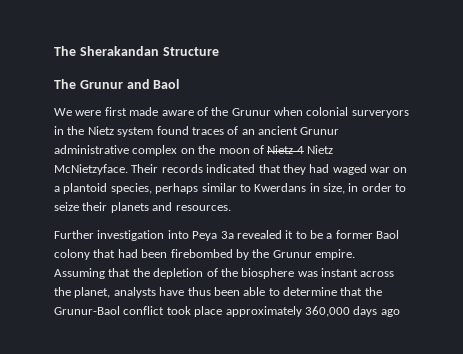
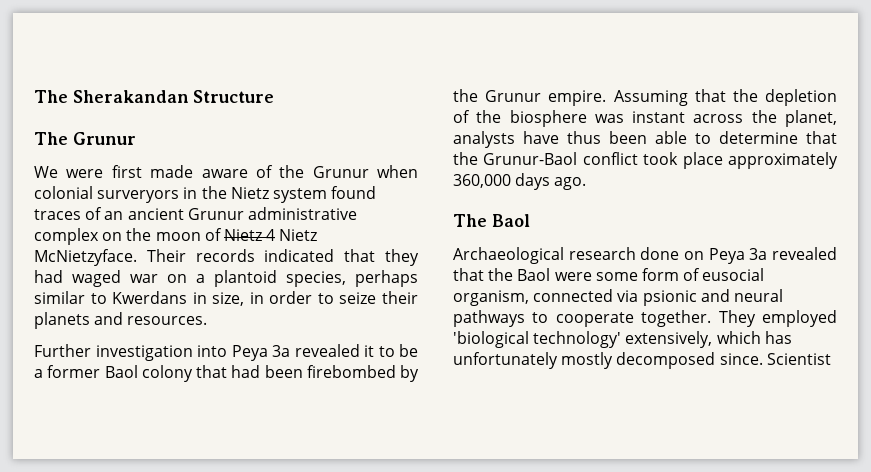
- The Grunur and Baol
+ The Grunur
- Assuming that the depletion of the biosphere was instant across the planet, analysts have thus been able to determine that the Grunur-Baol conflict took place approximately 360,000 days ago
+ Assuming that the depletion of the biosphere was instant across the planet, analysts have thus been able to determine that the Grunur-Baol conflict took place approximately 360,000 days ago.
+ The Baol
+ Archaeological research done on Peya 3a revealed that the Baol were some form of eusocial organism, connected via psionic and neural pathways to cooperate together. They employed 'biological technology' extensively, which has unfortunately mostly decomposed since. Scientist

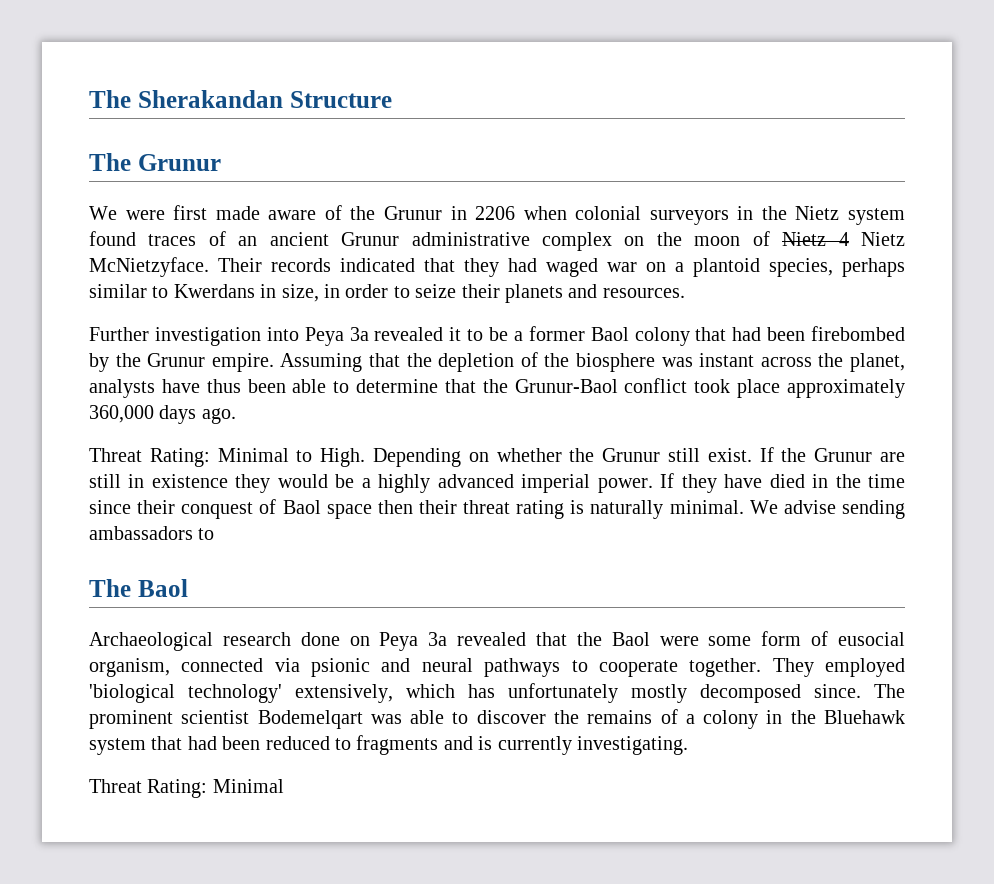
- We were first made aware of the Grunur when colonial surveryors in the Nietz system found traces of an ancient Grunur administrative complex on the moon of Nietz 4 Nietz McNietzyface.
+ We were first made aware of the Grunur in 2206 when colonial surveyors in the Nietz system found traces of an ancient Grunur administrative complex on the moon of Nietz 4 Nietz McNietzyface.
+ Threat Rating: Minimal to High. Depending on whether the Grunur still exist. If the Grunur are still in existence they would be a highly advanced imperial power. If they have died in the time since their conquest of Baol space then their threat rating is naturally minimal. We advise sending ambassadors to
- Scientist
+ The prominent scientist Bodemelqart was able to discover the remains of a colony in the Bluehawk system that had been reduced to fragments and is currently investigating.
+ Threat Rating: Minimal

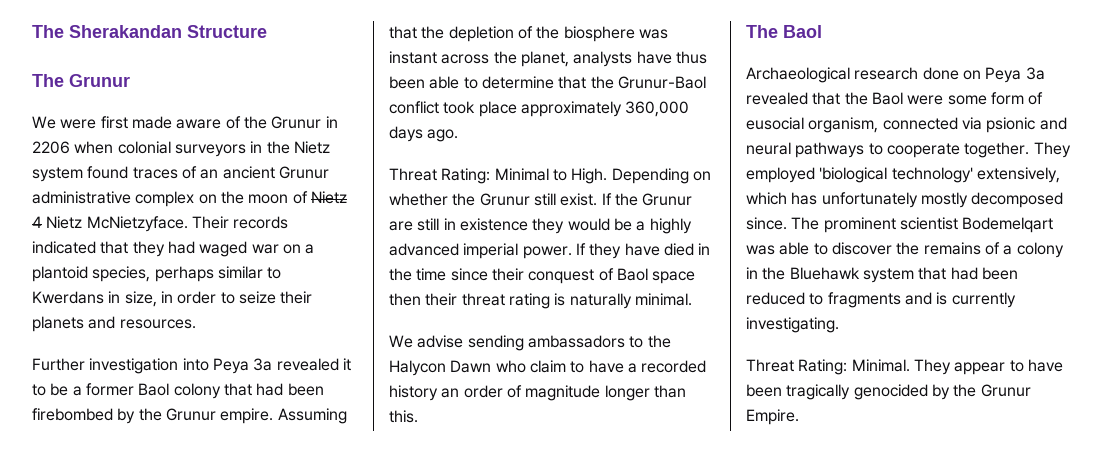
- If they have died in the time since their conquest of Baol space then their threat rating is naturally minimal. We advise sending ambassadors to
+ If they have died in the time since their conquest of Baol space then their threat rating is naturally minimal.
+ We advise sending ambassadors to the Halycon Dawn who claim to have a recorded history an order of magnitude longer than this.
  The prominent scientist Bodemelqart was able to discover the remains of a colony in the Bluehawk system that had been reduced to fragments and is currently investigating.
- Threat Rating: Minimal
+ Threat Rating: Minimal. They appear to have been tragically genocided by the Grunur Empire.

